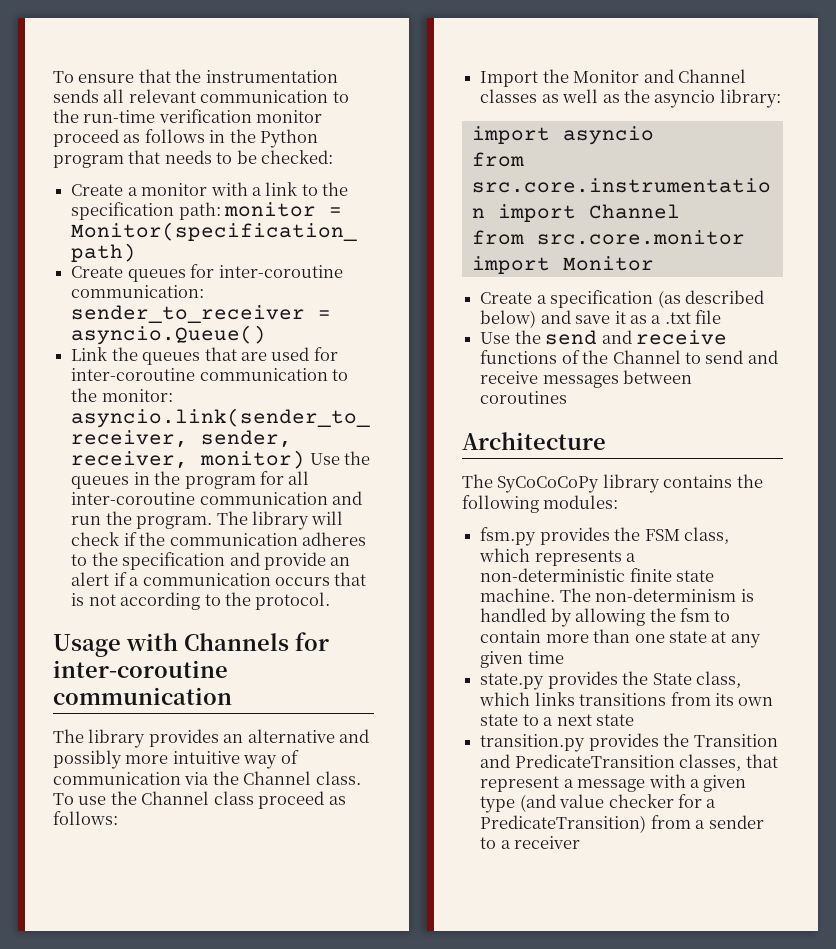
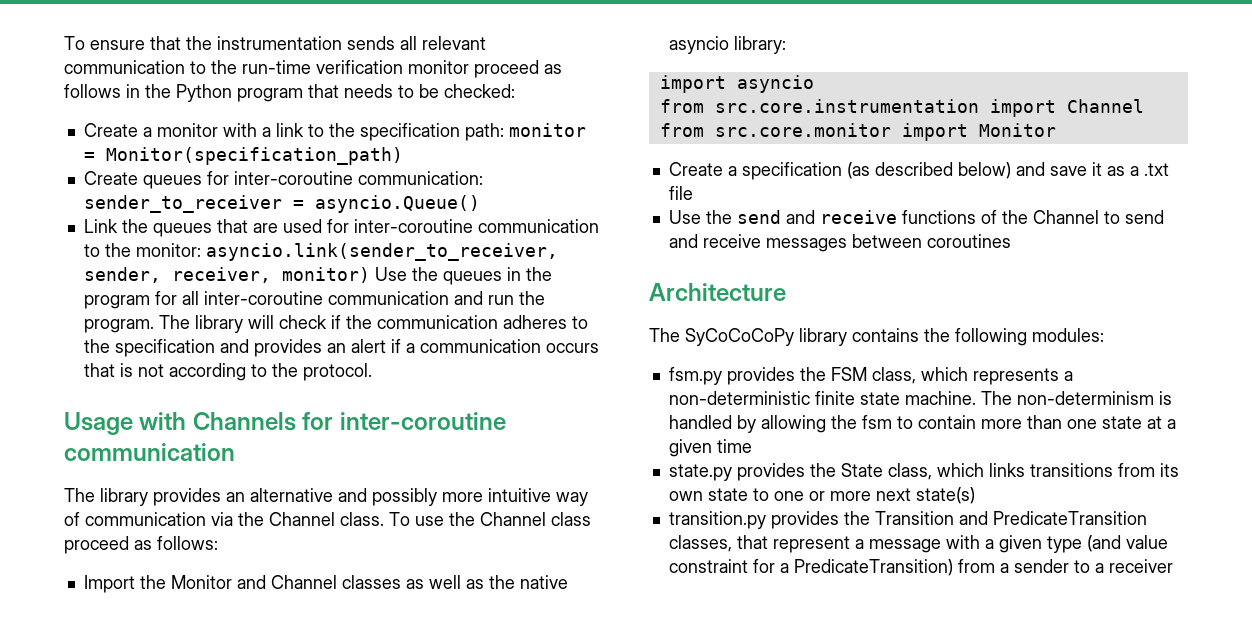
- The library will check if the communication adheres to the specification and provide an alert if a communication occurs that is not according to the protocol.
+ The library will check if the communication adheres to the specification and provides an alert if a communication occurs that is not according to the protocol.
- Import the Monitor and Channel classes as well as the asyncio library:
+ Import the Monitor and Channel classes as well as the native asyncio library:
- The non-determinism is handled by allowing the fsm to contain more than one state at any given time
+ The non-determinism is handled by allowing the fsm to contain more than one state at a given time
- state.py provides the State class, which links transitions from its own state to a next state
+ state.py provides the State class, which links transitions from its own state to one or more next state(s)
- transition.py provides the Transition and PredicateTransition classes, that represent a message with a given type (and value checker for a PredicateTransition) from a sender to a receiver
+ transition.py provides the Transition and PredicateTransition classes, that represent a message with a given type (and value constraint for a PredicateTransition) from a sender to a receiver

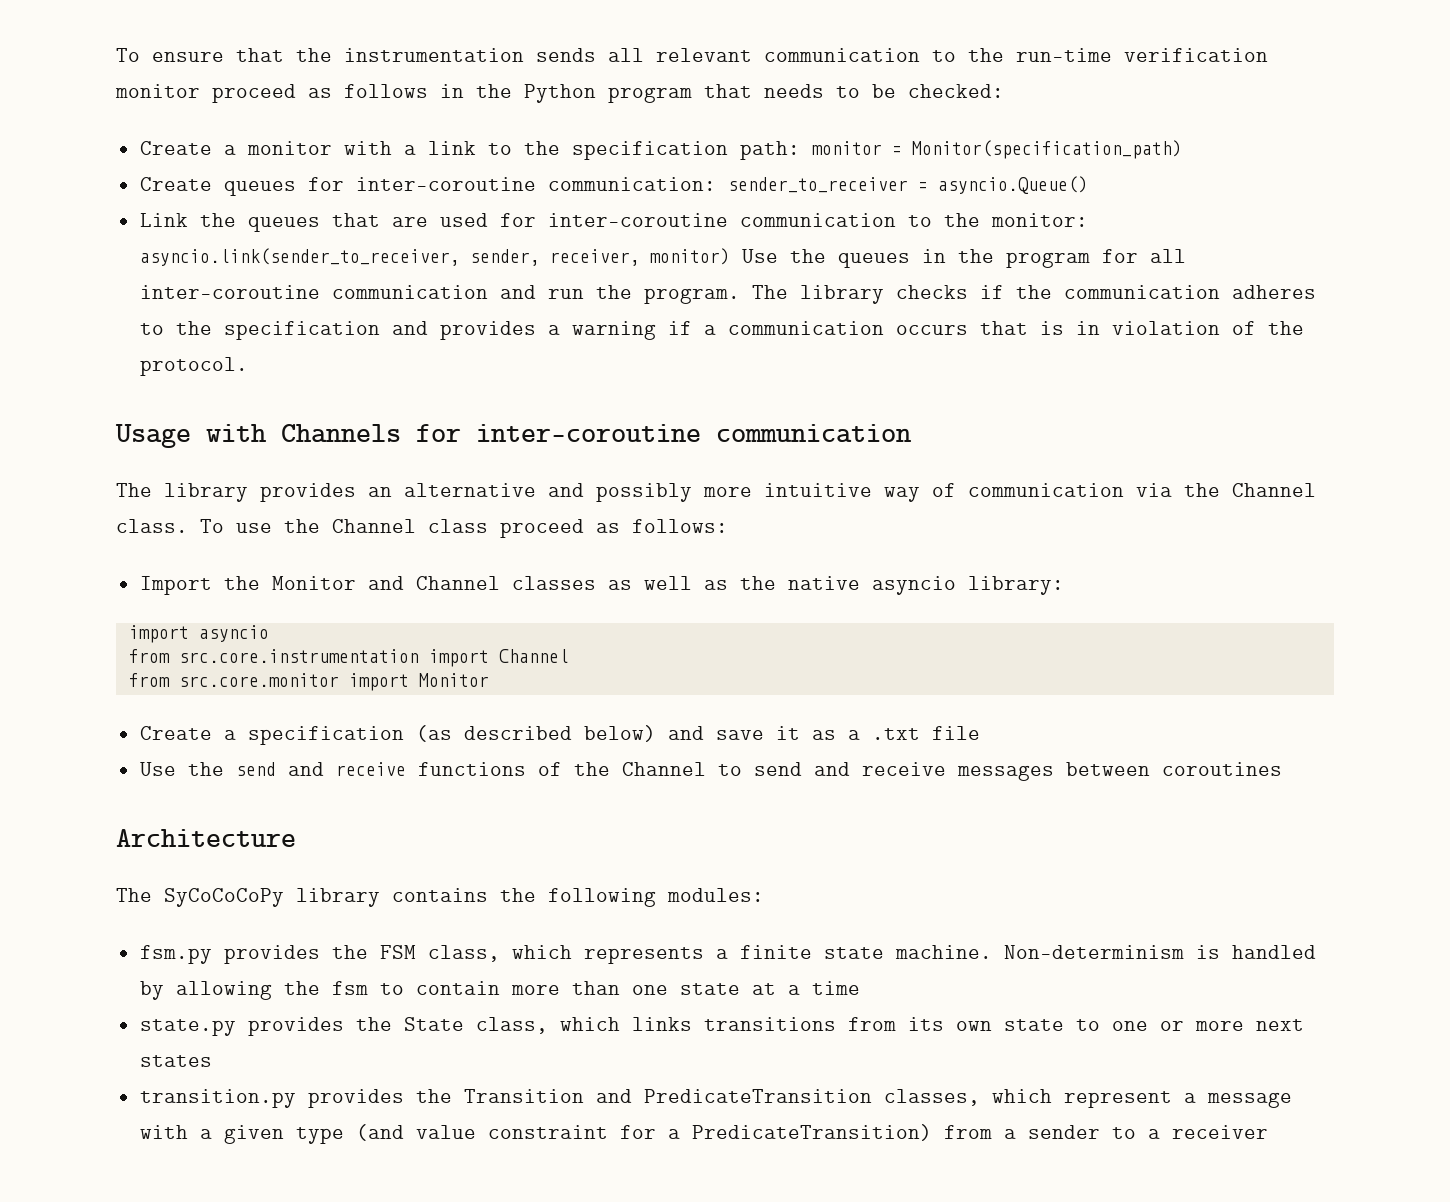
- The library will check if the communication adheres to the specification and provides an alert if a communication occurs that is not according to the protocol.
+ The library checks if the communication adheres to the specification and provides a warning if a communication occurs that is in violation of the protocol.
- fsm.py provides the FSM class, which represents a non-deterministic finite state machine.
+ fsm.py provides the FSM class, which represents a finite state machine.
- The non-determinism is handled by allowing the fsm to contain more than one state at a given time
+ Non-determinism is handled by allowing the fsm to contain more than one state at a time
- state.py provides the State class, which links transitions from its own state to one or more next state(s)
+ state.py provides the State class, which links transitions from its own state to one or more next states
- transition.py provides the Transition and PredicateTransition classes, that represent a message with a given type (and value constraint for a PredicateTransition) from a sender to a receiver
+ transition.py provides the Transition and PredicateTransition classes, which represent a message with a given type (and value constraint for a PredicateTransition) from a sender to a receiver

